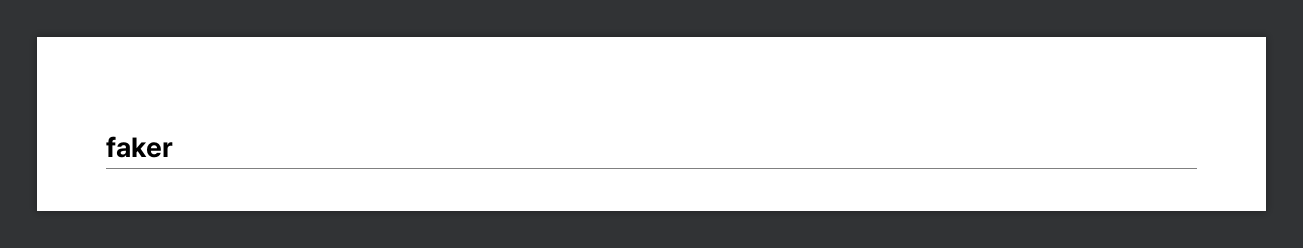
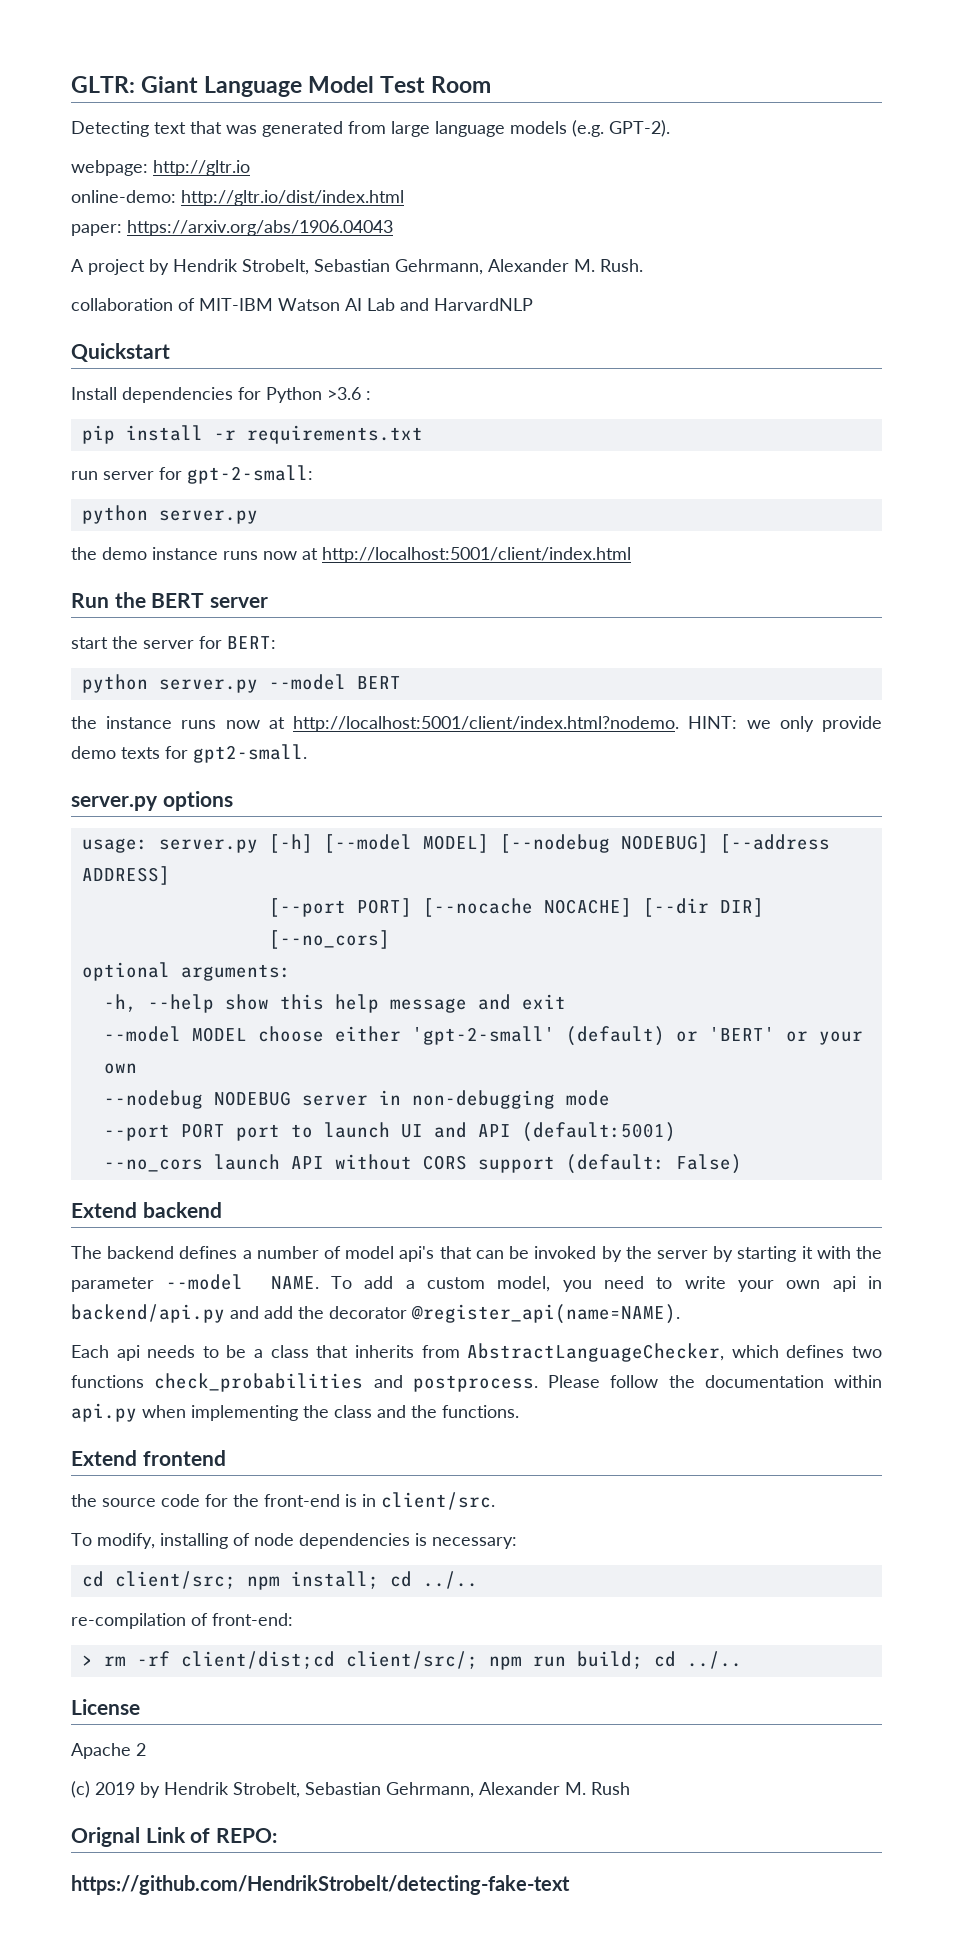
- faker
+ GLTR: Giant Language Model Test Room
+ Detecting text that was generated from large language models (e.g. GPT-2).
+ webpage: http://gltr.io
+ online-demo: http://gltr.io/dist/index.html
+ paper: https://arxiv.org/abs/1906.04043
+ A project by Hendrik Strobelt, Sebastian Gehrmann, Alexander M. Rush.
+ collaboration of MIT-IBM Watson AI Lab and HarvardNLP
+ Quickstart
+ Install dependencies for Python >3.6 :
+ pip install -r requirements.txt
+ run server for gpt-2-small:
+ python server.py
+ the demo instance runs now at http://localhost:5001/client/index.html
+ Run the BERT server
+ start the server for BERT:
+ python server.py --model BERT
+ the instance runs now at http://localhost:5001/client/index.html?nodemo. HINT: we only provide demo texts for gpt2-small.
+ server.py options
+ usage: server.py [-h] [--model MODEL] [--nodebug NODEBUG] [--address ADDRESS]
+ [--port PORT] [--nocache NOCACHE] [--dir DIR] [--no_cors]
+ optional arguments:
+ -h, --help show this help message and exit
+ --model MODEL choose either 'gpt-2-small' (default) or 'BERT' or your own
+ --nodebug NODEBUG server in non-debugging mode
+ --port PORT port to launch UI and API (default:5001)
+ --no_cors launch API without CORS support (default: False)
+ Extend backend
+ The backend defines a number of model api's that can be invoked by the server by starting it with the parameter --model NAME. To add a custom model, you need to write your own api in backend/api.py and add the decorator @register_api(name=NAME).
+ Each api needs to be a class that inherits from AbstractLanguageChecker, which defines two functions check_probabilities and postprocess. Please follow the documentation within api.py when implementing the class and the functions.
+ Extend frontend
+ the source code for the front-end is in client/src.
+ To modify, installing of node dependencies is necessary:
+ cd client/src; npm install; cd ../..
+ re-compilation of front-end:
+ > rm -rf client/dist;cd client/src/; npm run build; cd ../..
+ License
+ Apache 2
+ (c) 2019 by Hendrik Strobelt, Sebastian Gehrmann, Alexander M. Rush
+ Orignal Link of REPO:
+ https://github.com/HendrikStrobelt/detecting-fake-text

